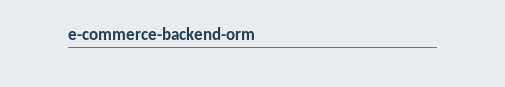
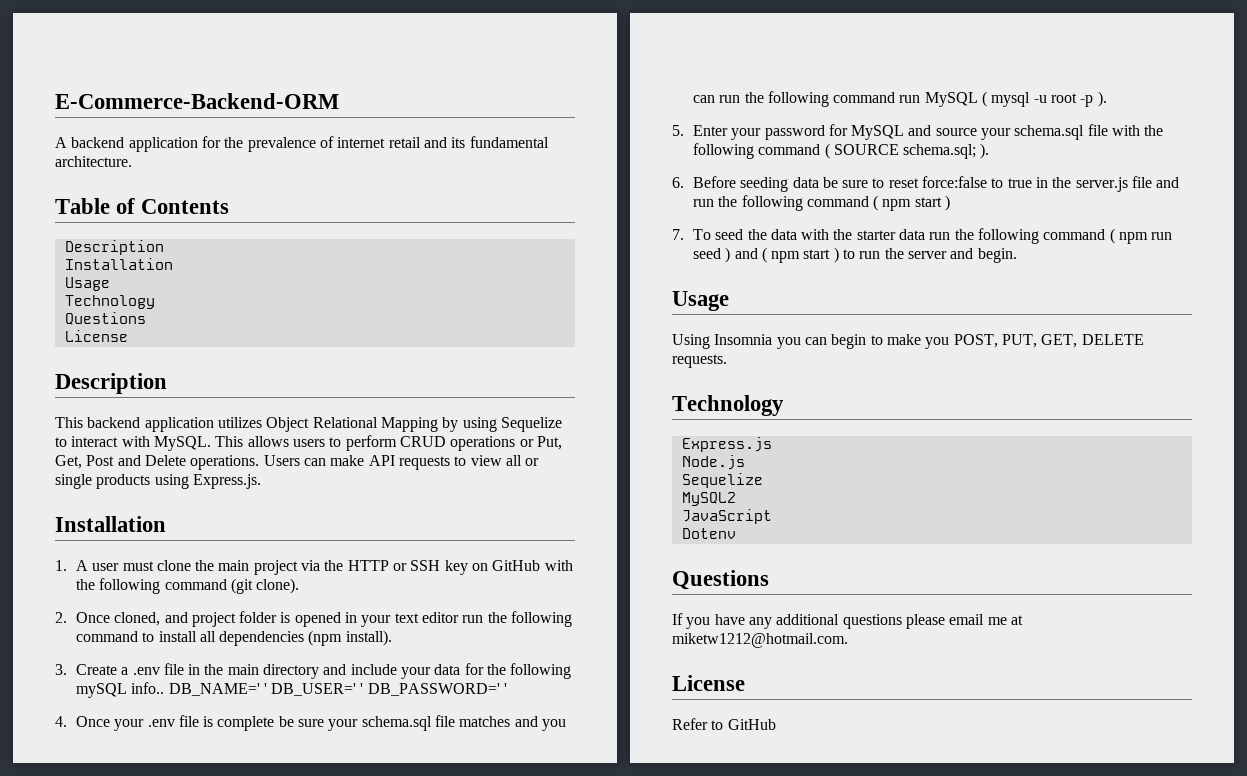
- e-commerce-backend-orm
+ E-Commerce-Backend-ORM
+ A backend application for the prevalence of internet retail and its fundamental architecture.
+ Table of Contents
+ Description
+ Installation
+ Usage
+ Technology
+ Questions
+ License
+ Description
+ This backend application utilizes Object Relational Mapping by using Sequelize to interact with MySQL. This allows users to perform CRUD operations or Put, Get, Post and Delete operations. Users can make API requests to view all or single products using Express.js.
+ Installation
+ 1. A user must clone the main project via the HTTP or SSH key on GitHub with the following command (git clone).
+ 2. Once cloned, and project folder is opened in your text editor run the following command to install all dependencies (npm install).
+ 3. Create a .env file in the main directory and include your data for the following mySQL info.. DB_NAME=' ' DB_USER=' ' DB_PASSWORD=' '
+ 4. Once your .env file is complete be sure your schema.sql file matches and you can run the following command run MySQL ( mysql -u root -p ).
+ 5. Enter your password for MySQL and source your schema.sql file with the following command ( SOURCE schema.sql; ).
+ 6. Before seeding data be sure to reset force:false to true in the server.js file and run the following command ( npm start )
+ 7. To seed the data with the starter data run the following command ( npm run seed ) and ( npm start ) to run the server and begin.
+ Usage
+ Using Insomnia you can begin to make you POST, PUT, GET, DELETE requests.
+ Technology
+ Express.js
+ Node.js
+ Sequelize
+ MySQL2
+ JavaScript
+ Dotenv
+ Questions
+ If you have any additional questions please email me at miketw1212@hotmail.com.
+ License
+ Refer to GitHub

